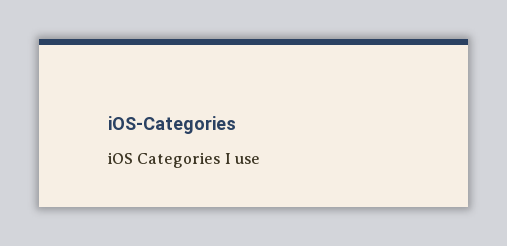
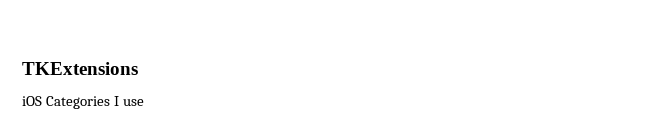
- iOS-Categories
+ TKExtensions

